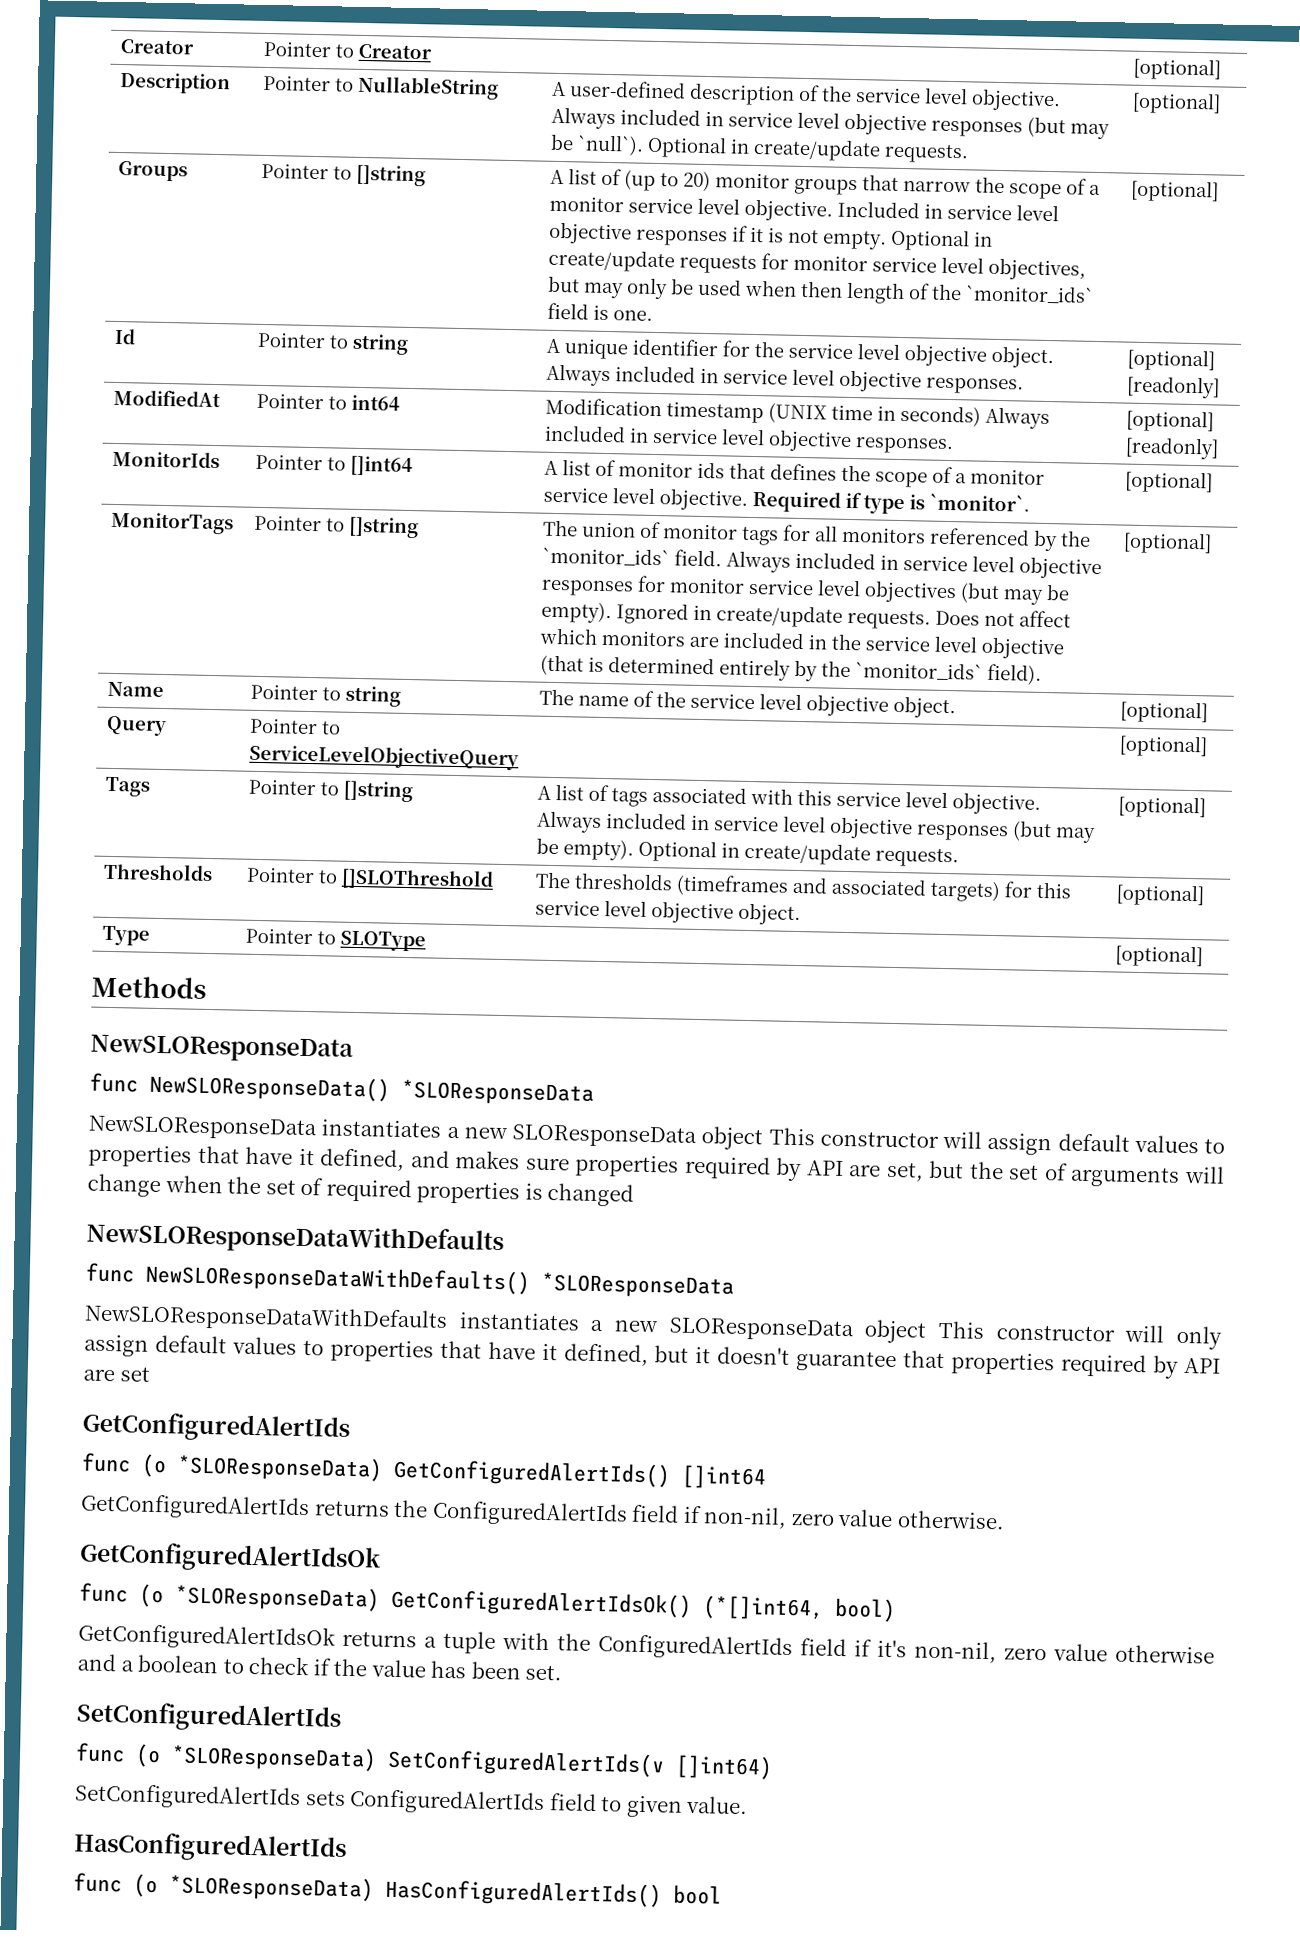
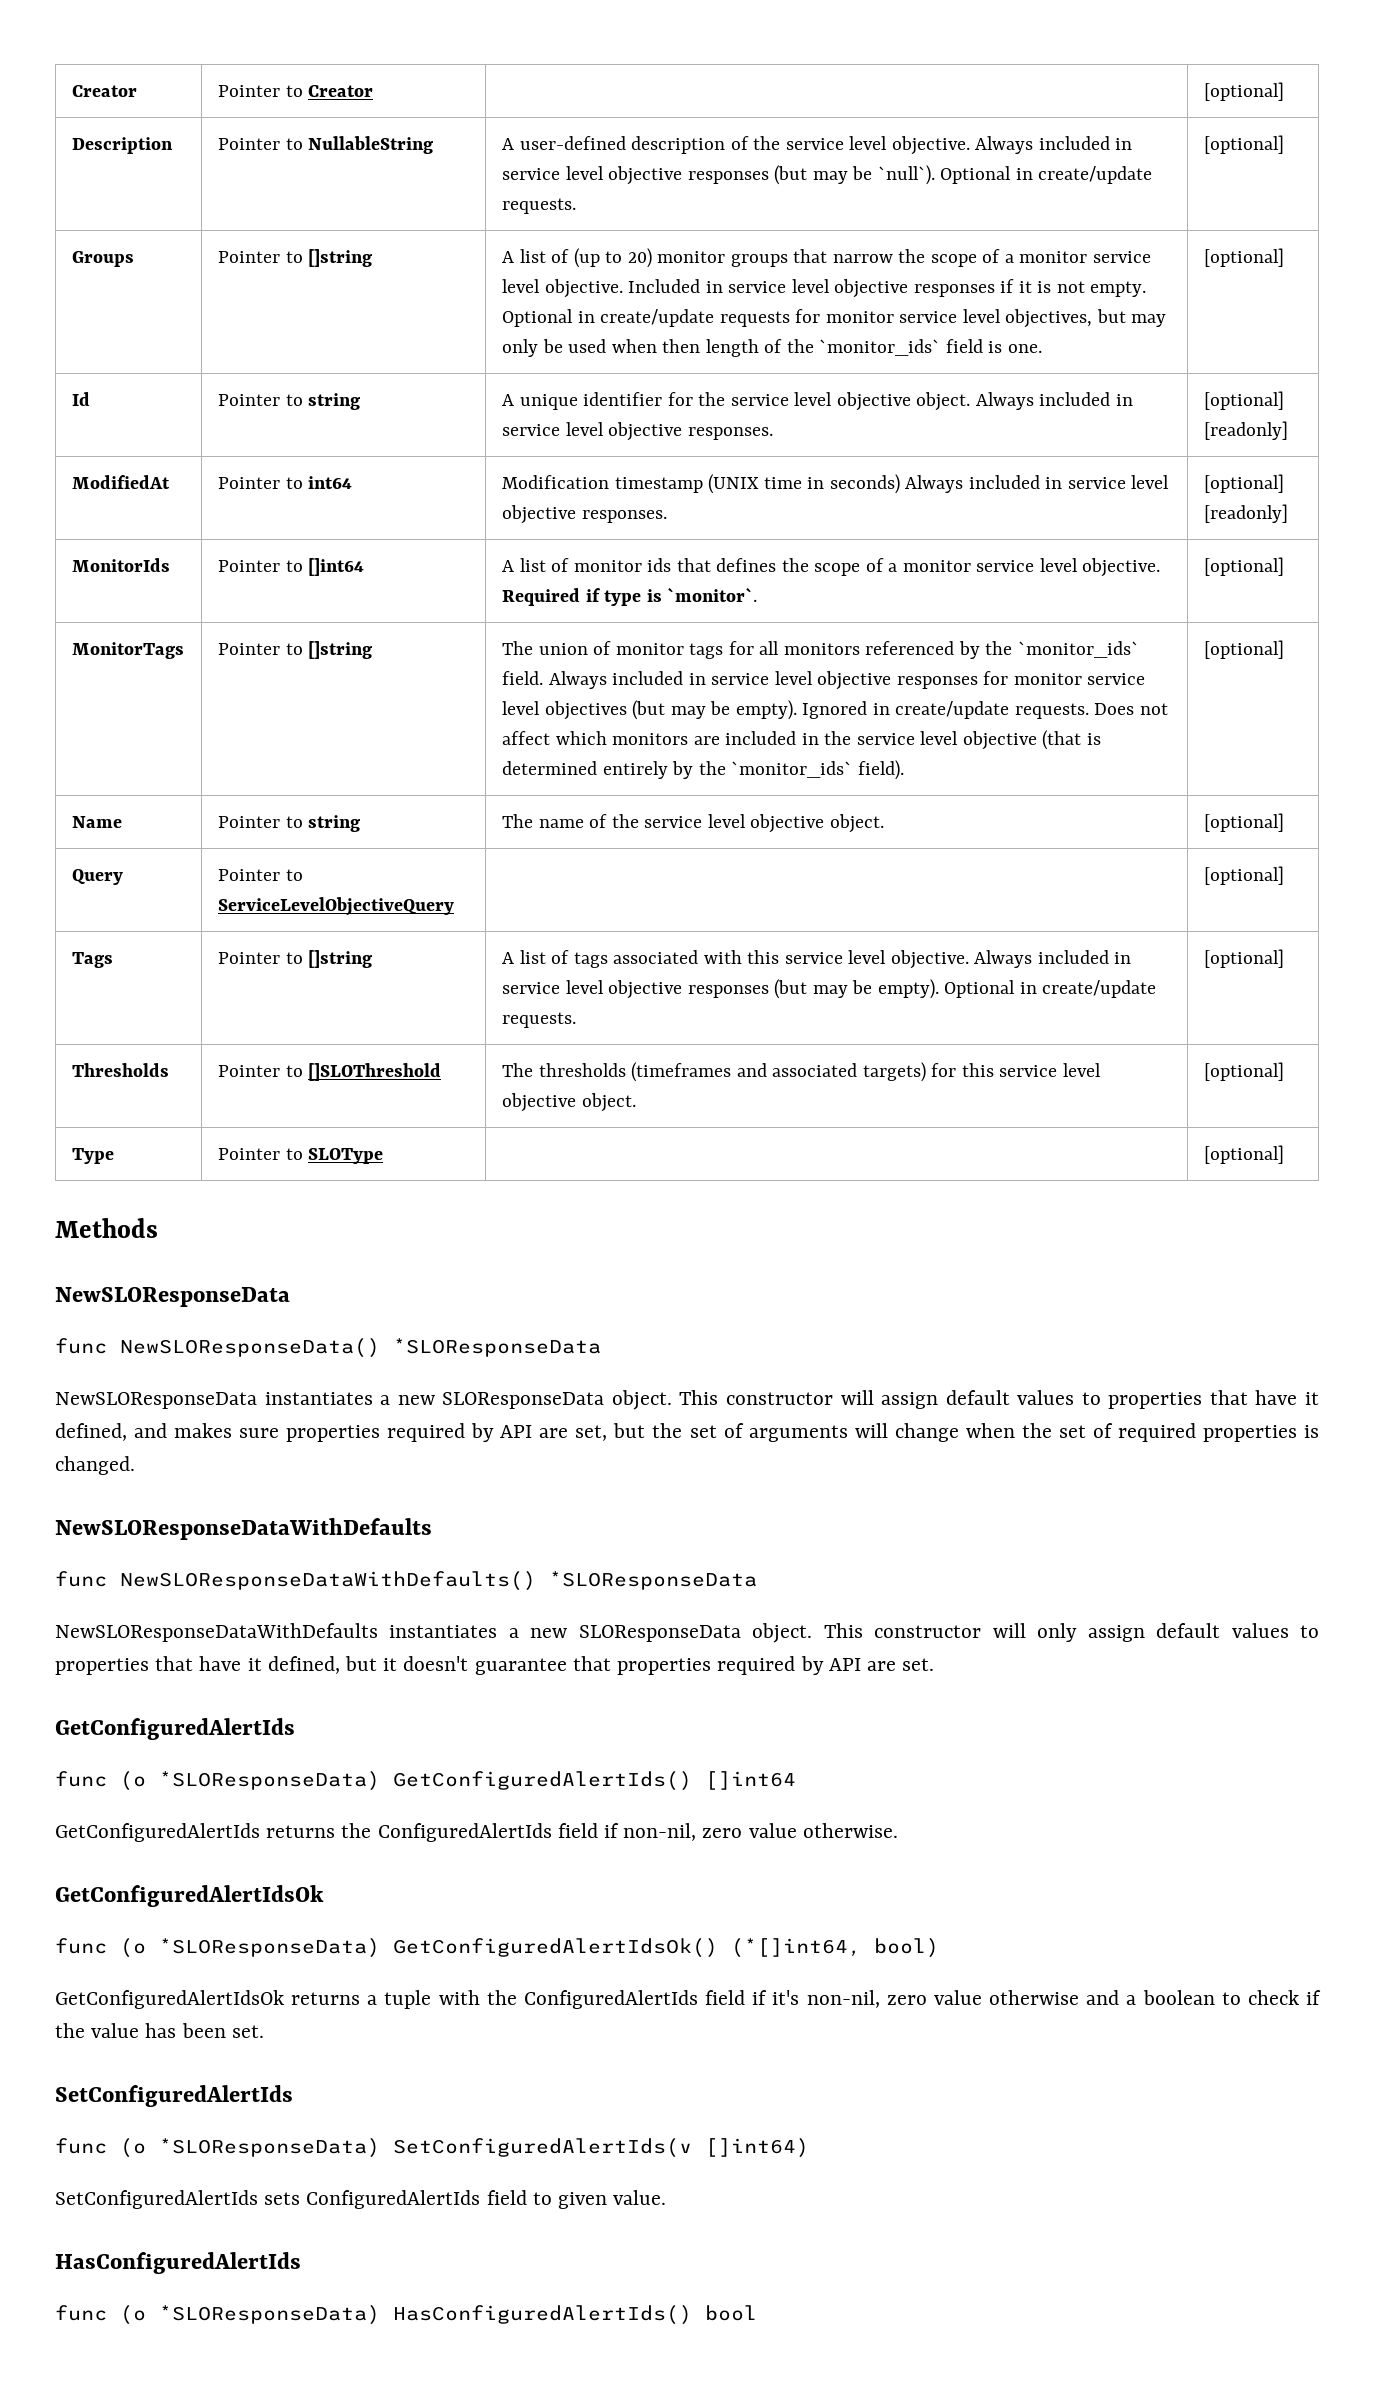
- NewSLOResponseData instantiates a new SLOResponseData object This constructor will assign default values to properties that have it defined, and makes sure properties required by API are set, but the set of arguments will change when the set of required properties is changed
+ NewSLOResponseData instantiates a new SLOResponseData object. This constructor will assign default values to properties that have it defined, and makes sure properties required by API are set, but the set of arguments will change when the set of required properties is changed.
- NewSLOResponseDataWithDefaults instantiates a new SLOResponseData object This constructor will only assign default values to properties that have it defined, but it doesn't guarantee that properties required by API are set
+ NewSLOResponseDataWithDefaults instantiates a new SLOResponseData object. This constructor will only assign default values to properties that have it defined, but it doesn't guarantee that properties required by API are set.

